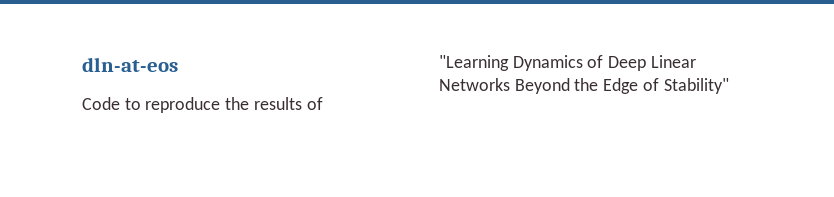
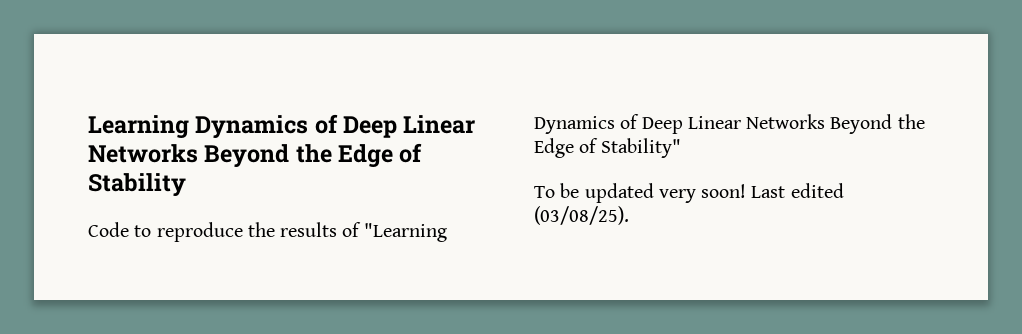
- dln-at-eos
+ Learning Dynamics of Deep Linear Networks Beyond the Edge of Stability
+ To be updated very soon! Last edited (03/08/25).

